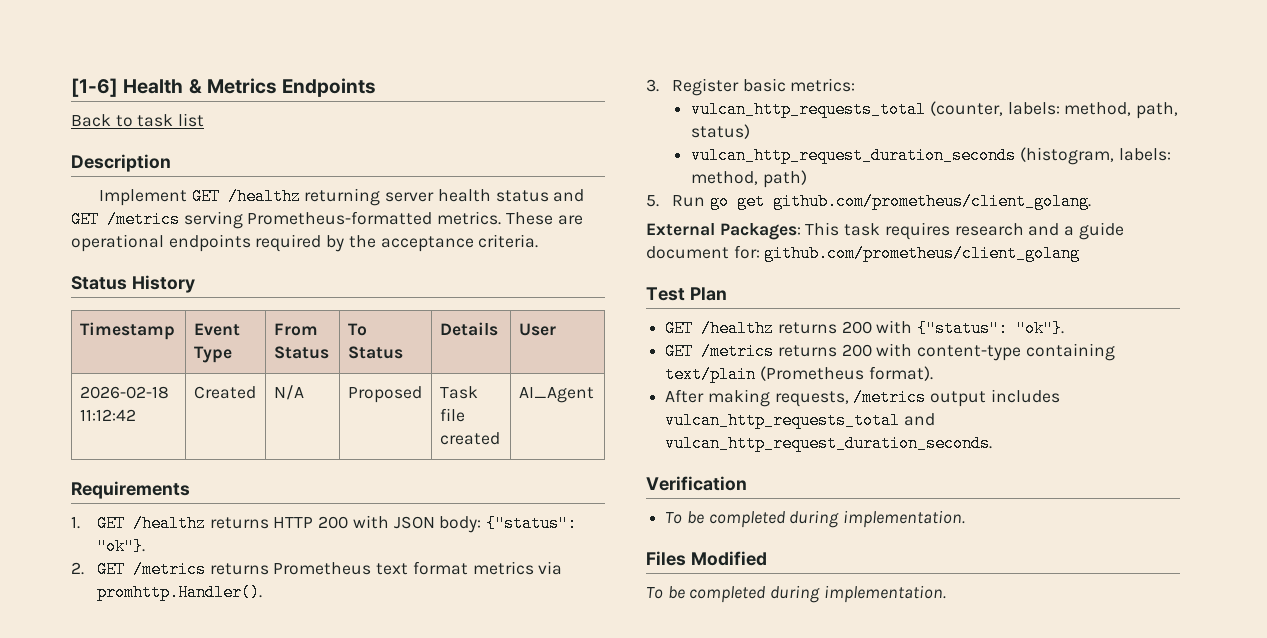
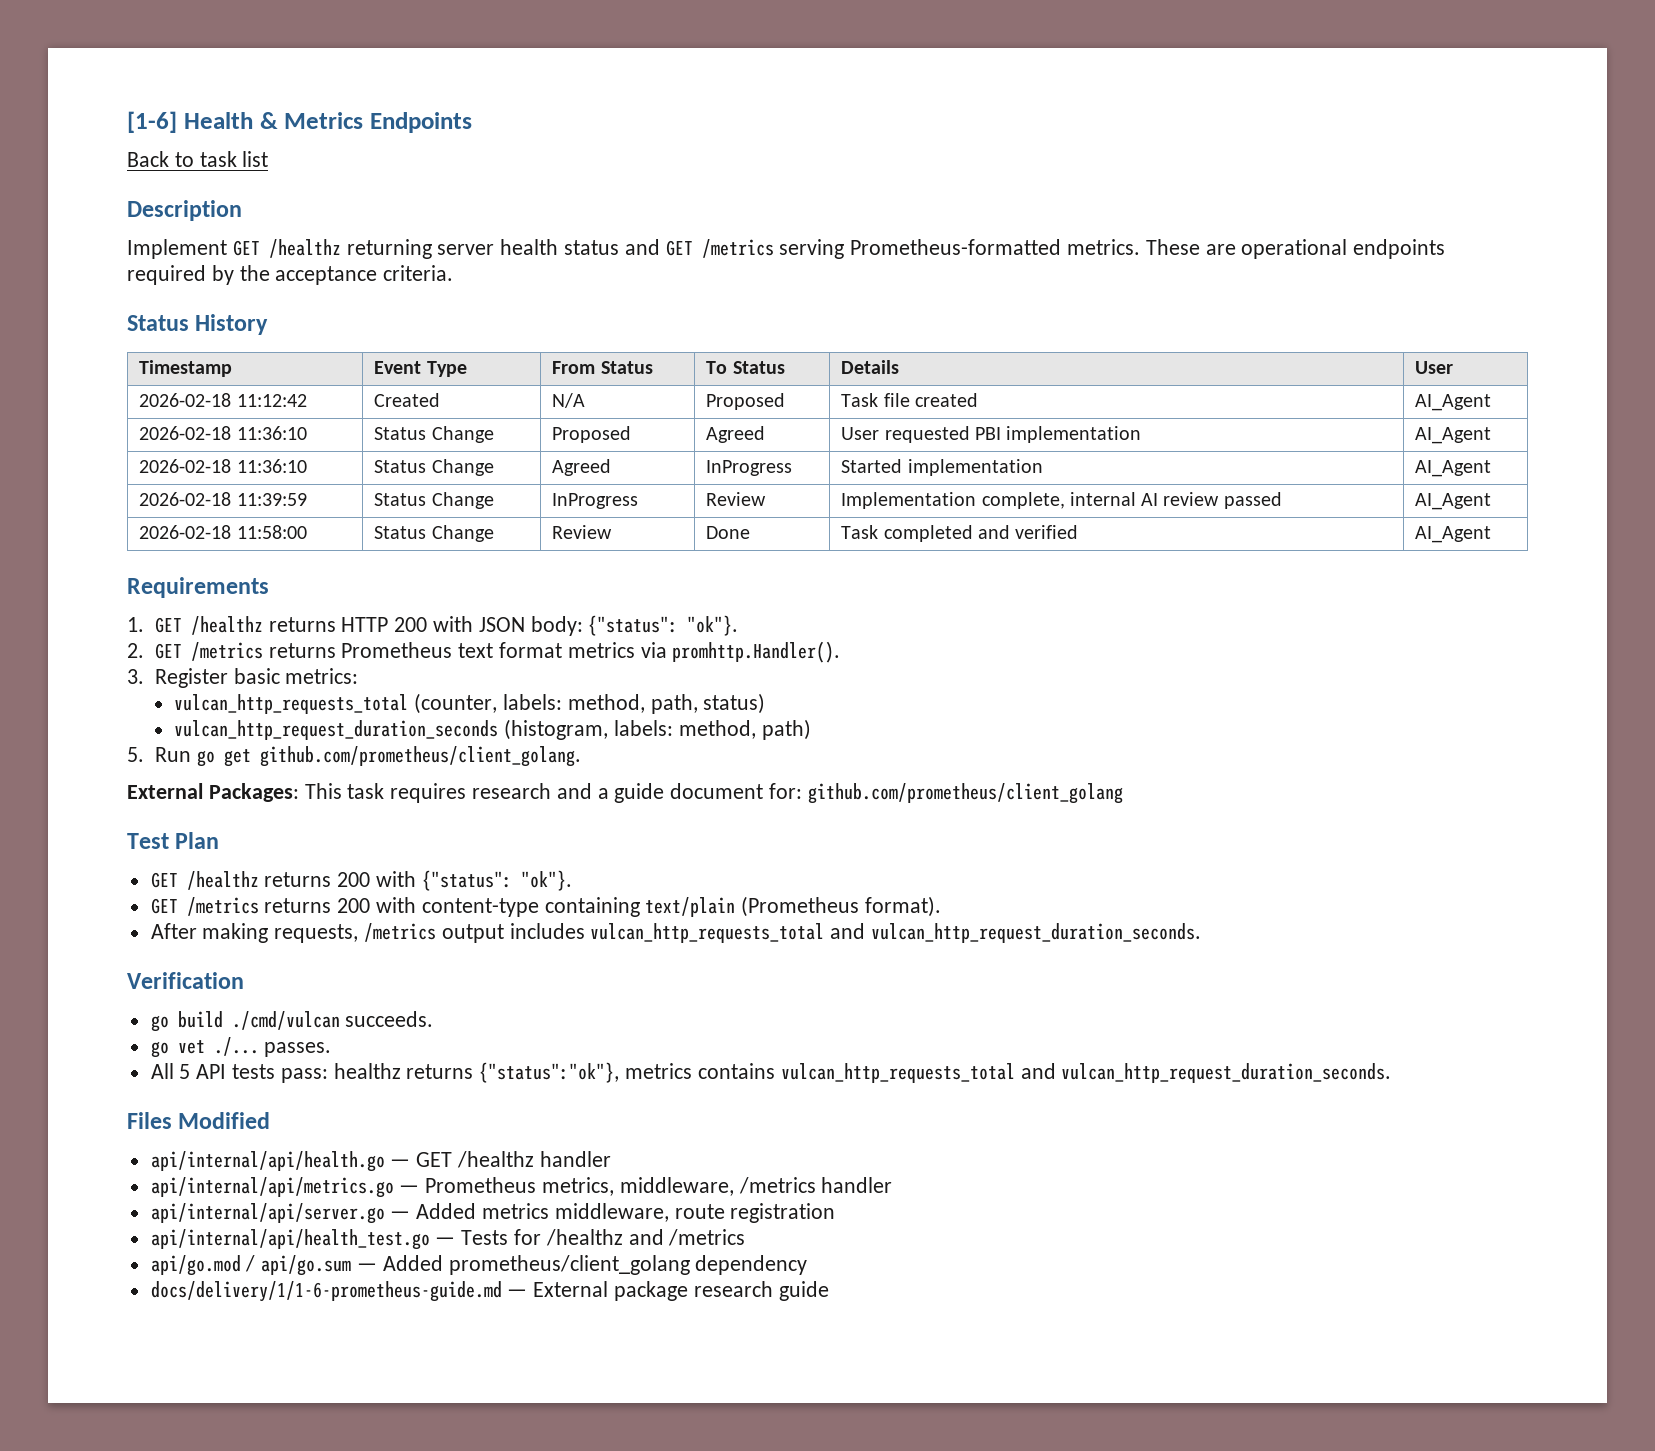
+ 2026-02-18 11:36:10 | Status Change | Proposed | Agreed | User requested PBI implementation | AI_Agent
+ 2026-02-18 11:36:10 | Status Change | Agreed | InProgress | Started implementation | AI_Agent
+ 2026-02-18 11:39:59 | Status Change | InProgress | Review | Implementation complete, internal AI review passed | AI_Agent
+ 2026-02-18 11:58:00 | Status Change | Review | Done | Task completed and verified | AI_Agent
  Verification
- To be completed during implementation.
+ go build ./cmd/vulcan succeeds.
+ go vet ./... passes.
+ All 5 API tests pass: healthz returns {"status":"ok"}, metrics contains vulcan_http_requests_total and vulcan_http_request_duration_seconds.
  Files Modified
- To be completed during implementation.
+ api/internal/api/health.go — GET /healthz handler
+ api/internal/api/metrics.go — Prometheus metrics, middleware, /metrics handler
+ api/internal/api/server.go — Added metrics middleware, route registration
+ api/internal/api/health_test.go — Tests for /healthz and /metrics
+ api/go.mod / api/go.sum — Added prometheus/client_golang dependency
+ docs/delivery/1/1-6-prometheus-guide.md — External package research guide

